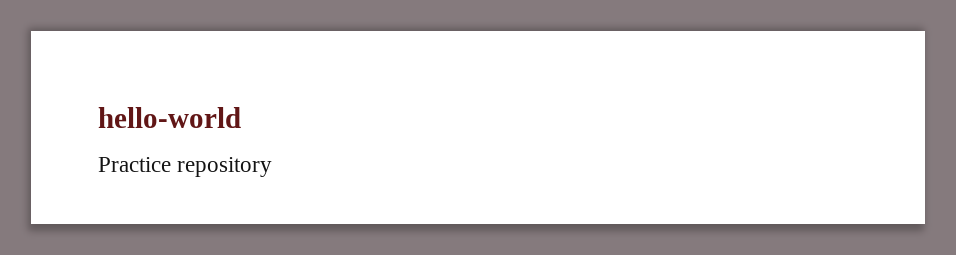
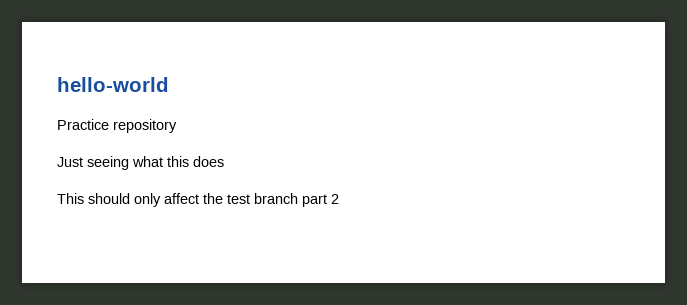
+ Just seeing what this does
+ This should only affect the test branch part 2

